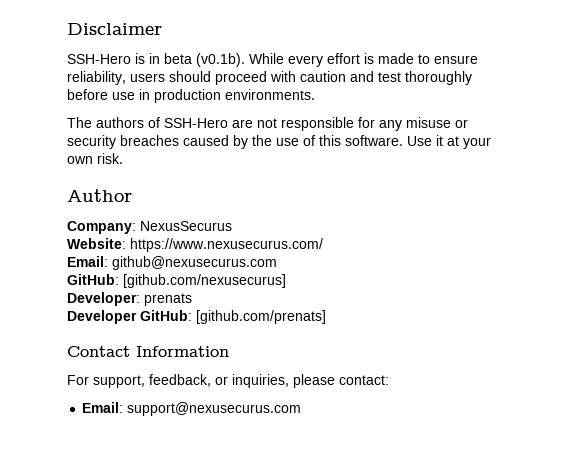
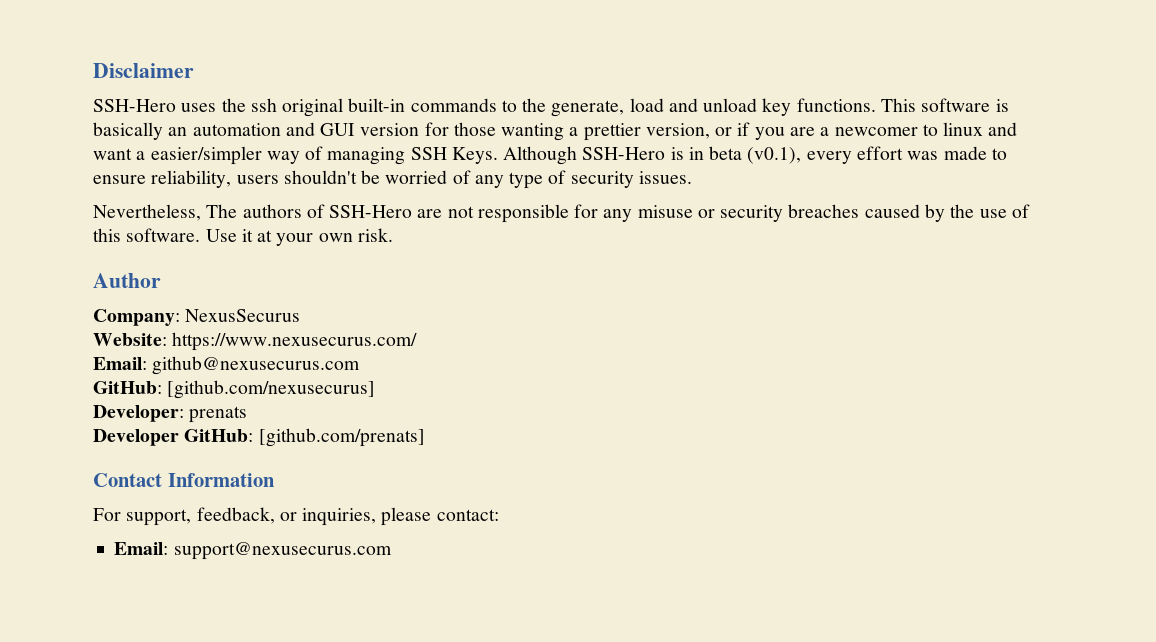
- SSH-Hero is in beta (v0.1b). While every effort is made to ensure reliability, users should proceed with caution and test thoroughly before use in production environments.
- The authors of SSH-Hero are not responsible for any misuse or security breaches caused by the use of this software.
+ SSH-Hero uses the ssh original built-in commands to the generate, load and unload key functions. This software is basically an automation and GUI version for those wanting a prettier version, or if you are a newcomer to linux and want a easier/simpler way of managing SSH Keys. Although SSH-Hero is in beta (v0.1), every effort was made to ensure reliability, users shouldn't be worried of any type of security issues.
+ Nevertheless, The authors of SSH-Hero are not responsible for any misuse or security breaches caused by the use of this software.

